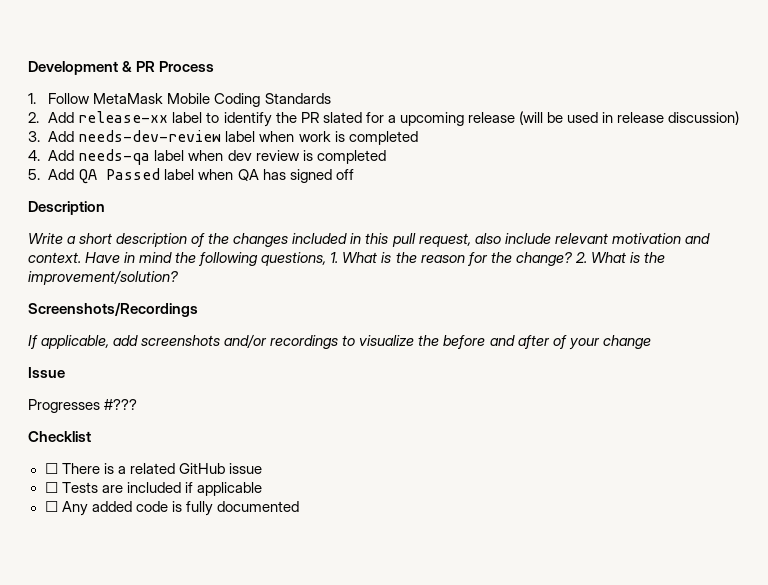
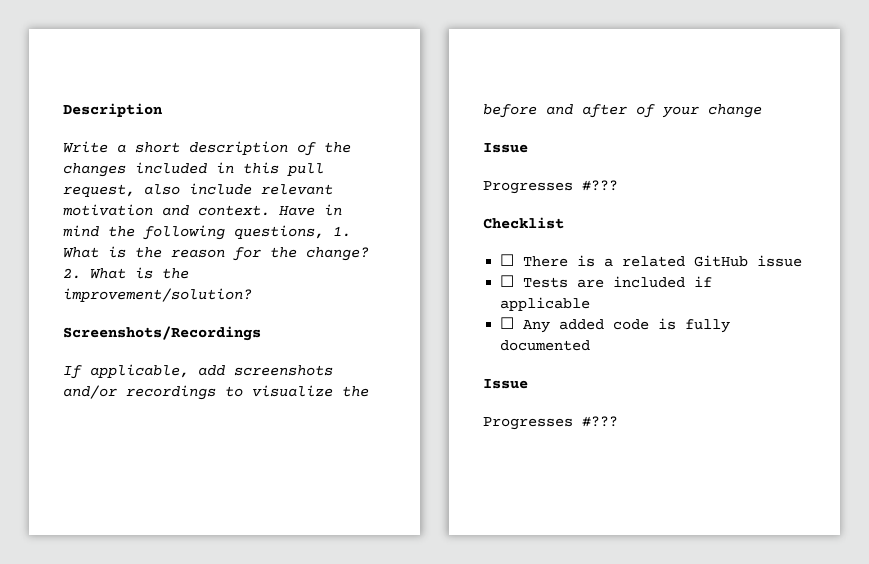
- Development & PR Process
- 1. Follow MetaMask Mobile Coding Standards
- 2. Add release-xx label to identify the PR slated for a upcoming release (will be used in release discussion)
- 3. Add needs-dev-review label when work is completed
- 4. Add needs-qa label when dev review is completed
- 5. Add QA Passed label when QA has signed off
  ☐ Any added code is fully documented
+ Issue
+ Progresses #???

